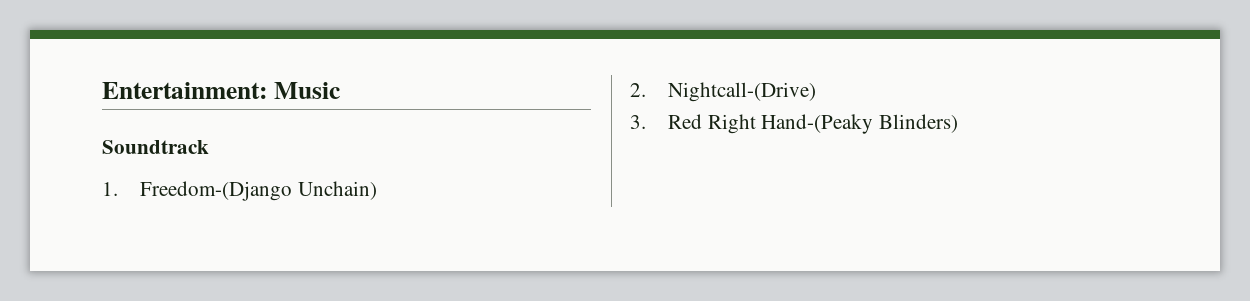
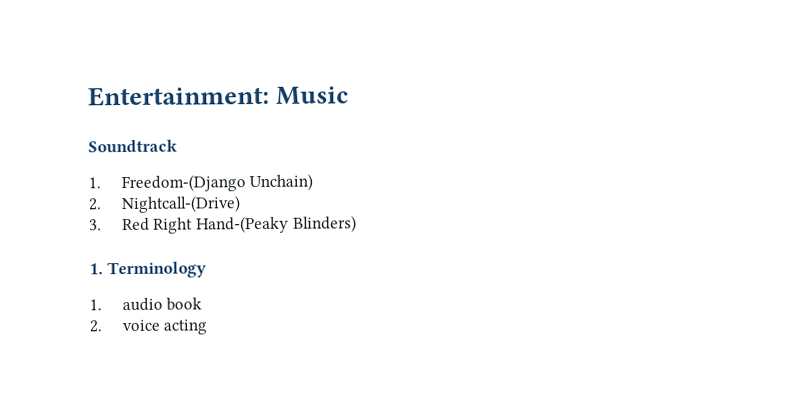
+ 1. Terminology
+ 1. audio book
+ 2. voice acting

